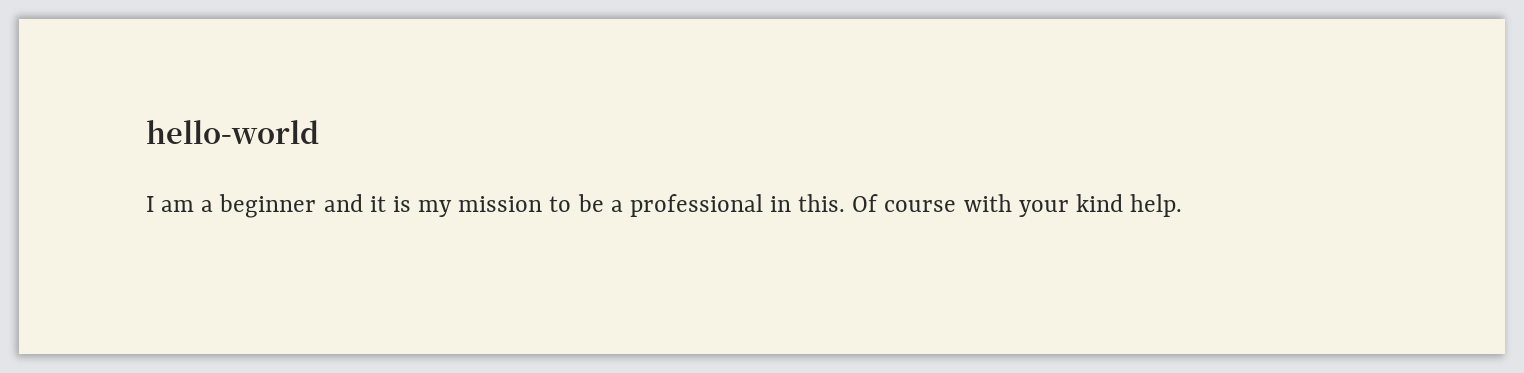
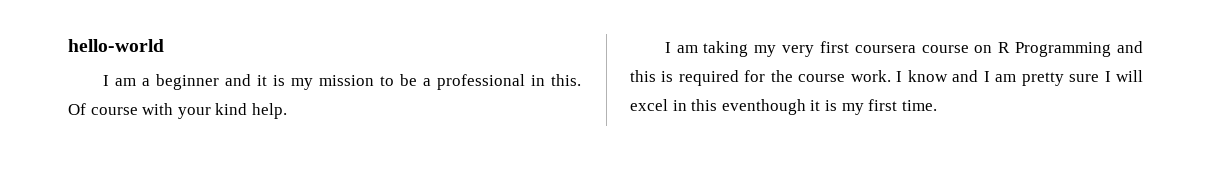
+ I am taking my very first coursera course on R Programming and this is required for the course work. I know and I am pretty sure I will excel in this eventhough it is my first time.

